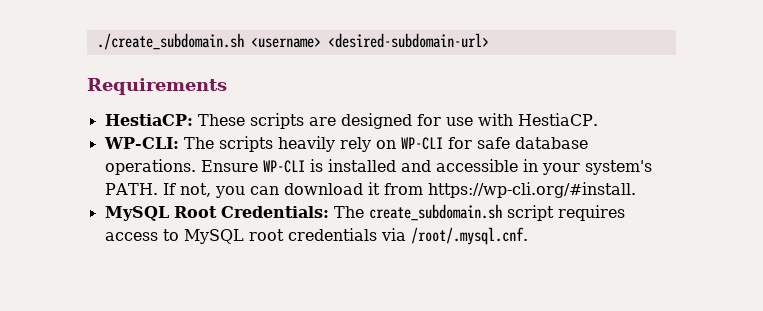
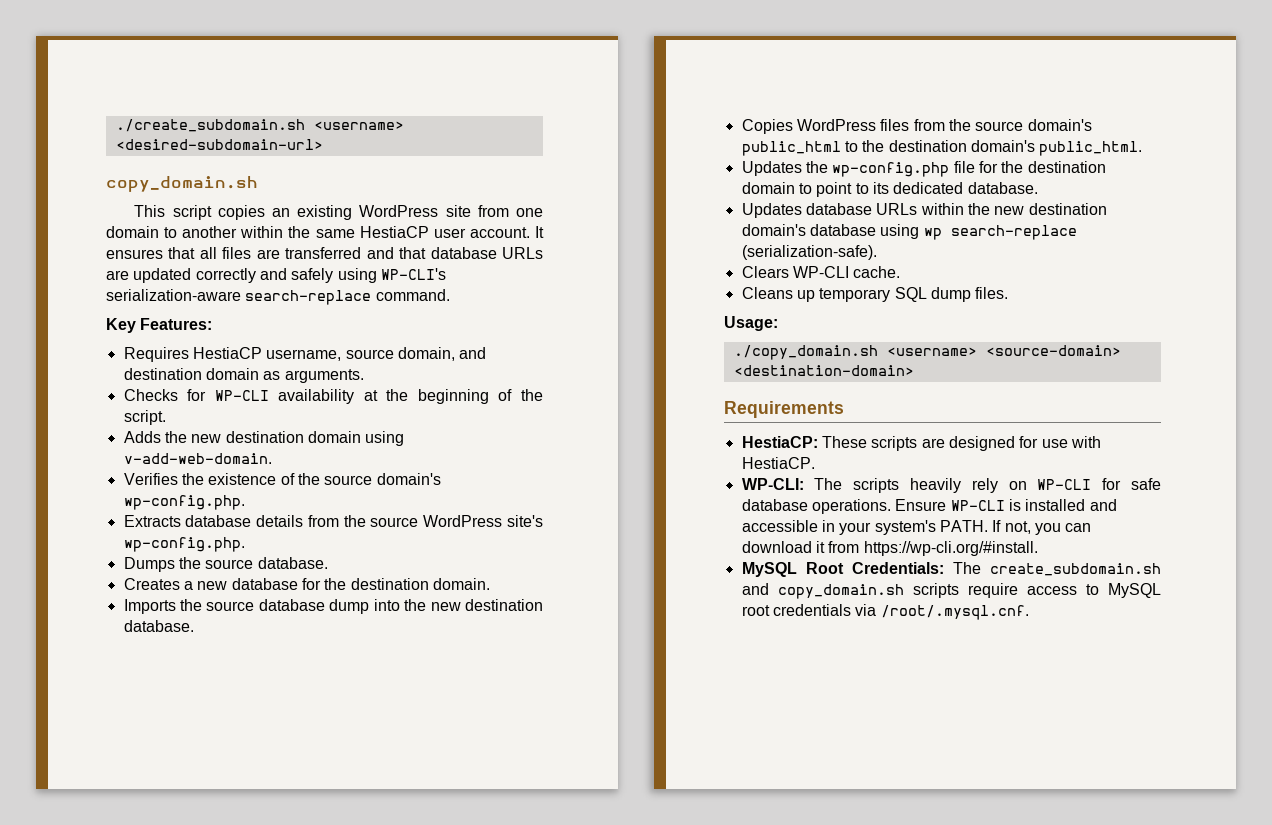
  ./create_subdomain.sh <username> <desired-subdomain-url>
+ copy_domain.sh
+ This script copies an existing WordPress site from one domain to another within the same HestiaCP user account. It ensures that all files are transferred and that database URLs are updated correctly and safely using WP-CLI's serialization-aware search-replace command.
+ Key Features:
+ Requires HestiaCP username, source domain, and destination domain as arguments.
+ Checks for WP-CLI availability at the beginning of the script.
+ Adds the new destination domain using v-add-web-domain.
+ Verifies the existence of the source domain's wp-config.php.
+ Extracts database details from the source WordPress site's wp-config.php.
+ Dumps the source database.
+ Creates a new database for the destination domain.
+ Imports the source database dump into the new destination database.
+ Copies WordPress files from the source domain's public_html to the destination domain's public_html.
+ Updates the wp-config.php file for the destination domain to point to its dedicated database.
+ Updates database URLs within the new destination domain's database using wp search-replace (serialization-safe).
+ Clears WP-CLI cache.
+ Cleans up temporary SQL dump files.
+ Usage:
+ ./copy_domain.sh <username> <source-domain> <destination-domain>
- MySQL Root Credentials: The create_subdomain.sh script requires access to MySQL root credentials via /root/.mysql.cnf.
+ MySQL Root Credentials: The create_subdomain.sh and copy_domain.sh scripts require access to MySQL root credentials via /root/.mysql.cnf.

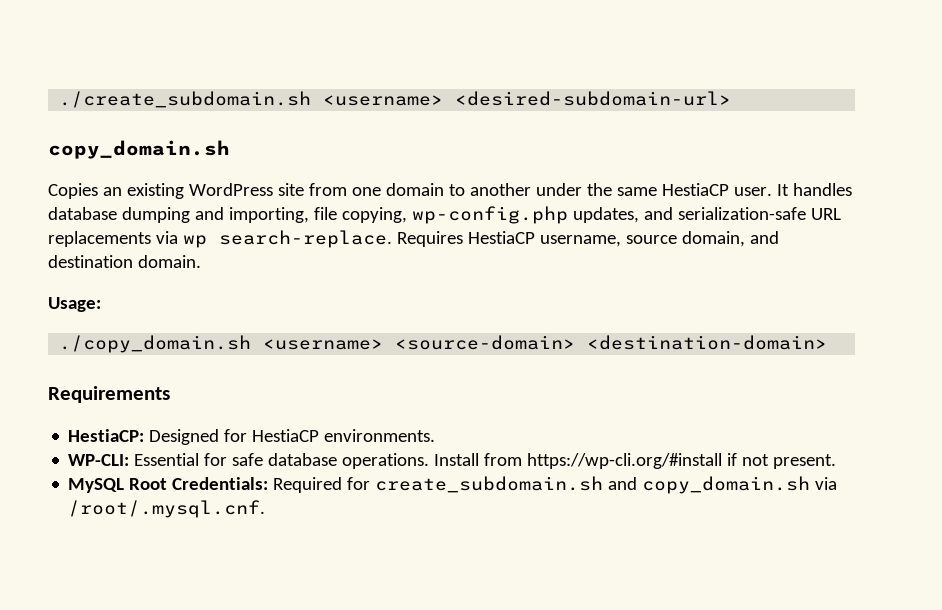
- This script copies an existing WordPress site from one domain to another within the same HestiaCP user account. It ensures that all files are transferred and that database URLs are updated correctly and safely using WP-CLI's serialization-aware search-replace command.
- Key Features:
- Requires HestiaCP username, source domain, and destination domain as arguments.
- Checks for WP-CLI availability at the beginning of the script.
- Adds the new destination domain using v-add-web-domain.
- Verifies the existence of the source domain's wp-config.php.
- Extracts database details from the source WordPress site's wp-config.php.
- Dumps the source database.
- Creates a new database for the destination domain.
- Imports the source database dump into the new destination database.
- Copies WordPress files from the source domain's public_html to the destination domain's public_html.
- Updates the wp-config.php file for the destination domain to point to its dedicated database.
- Updates database URLs within the new destination domain's database using wp search-replace (serialization-safe).
- Clears WP-CLI cache.
- Cleans up temporary SQL dump files.
+ Copies an existing WordPress site from one domain to another under the same HestiaCP user. It handles database dumping and importing, file copying, wp-config.php updates, and serialization-safe URL replacements via wp search-replace. Requires HestiaCP username, source domain, and destination domain.
- HestiaCP: These scripts are designed for use with HestiaCP.
- WP-CLI: The scripts heavily rely on WP-CLI for safe database operations. Ensure WP-CLI is installed and accessible in your system's PATH. If not, you can download it from https://wp-cli.org/#install.
+ HestiaCP: Designed for HestiaCP environments.
+ WP-CLI: Essential for safe database operations. Install from https://wp-cli.org/#install if not present.
- MySQL Root Credentials: The create_subdomain.sh and copy_domain.sh scripts require access to MySQL root credentials via /root/.mysql.cnf.
+ MySQL Root Credentials: Required for create_subdomain.sh and copy_domain.sh via /root/.mysql.cnf.

